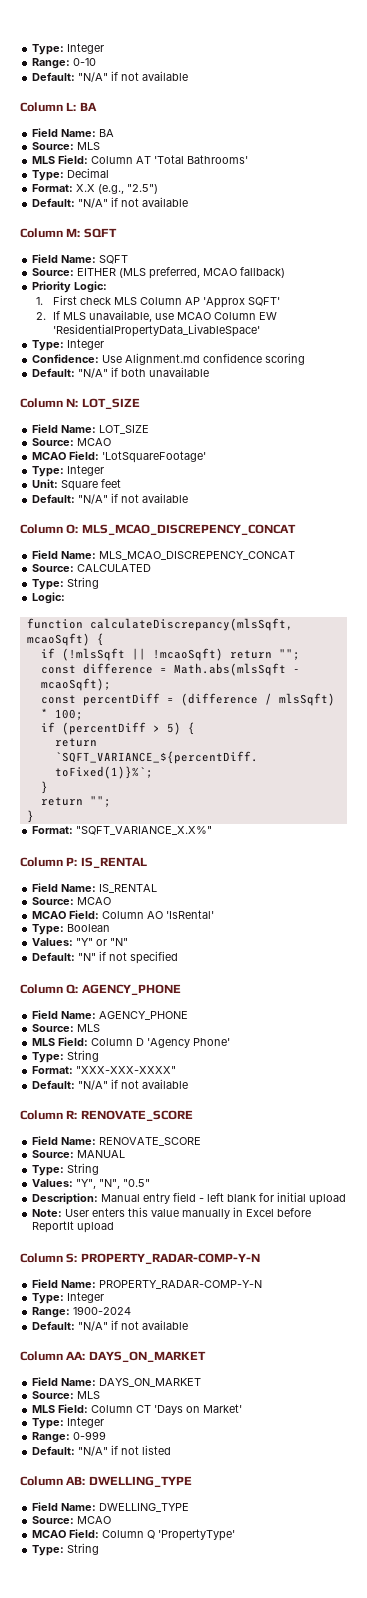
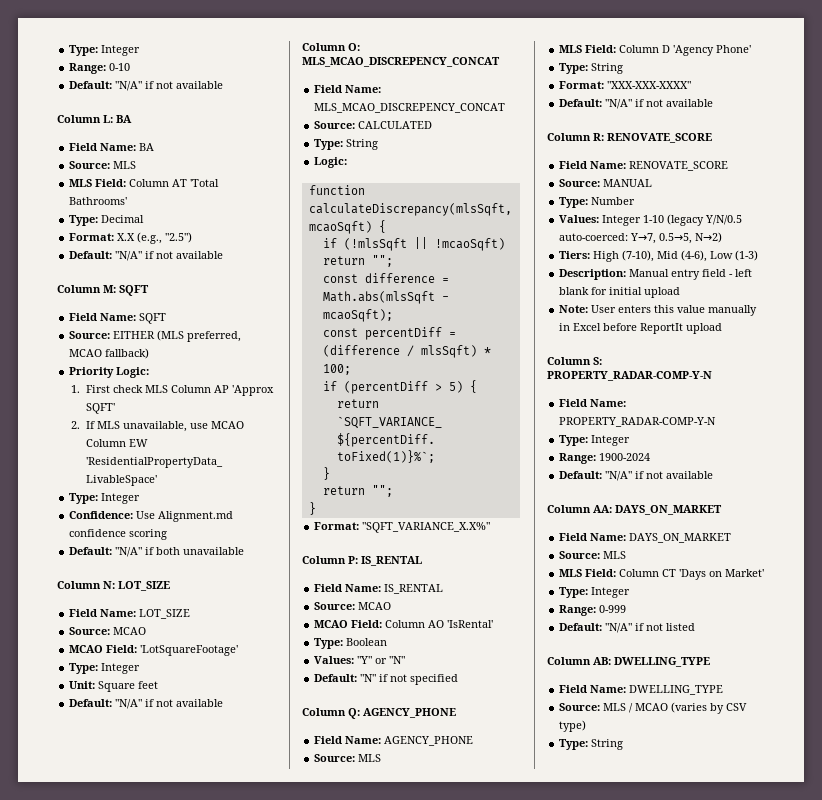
  Source: MANUAL
- Type: String
- Values: "Y", "N", "0.5"
+ Type: Number
+ Values: Integer 1-10 (legacy Y/N/0.5 auto-coerced: Y→7, 0.5→5, N→2)
+ Tiers: High (7-10), Mid (4-6), Low (1-3)
  Field Name: DWELLING_TYPE
- Source: MCAO
- MCAO Field: Column Q 'PropertyType'
+ Source: MLS / MCAO (varies by CSV type)

